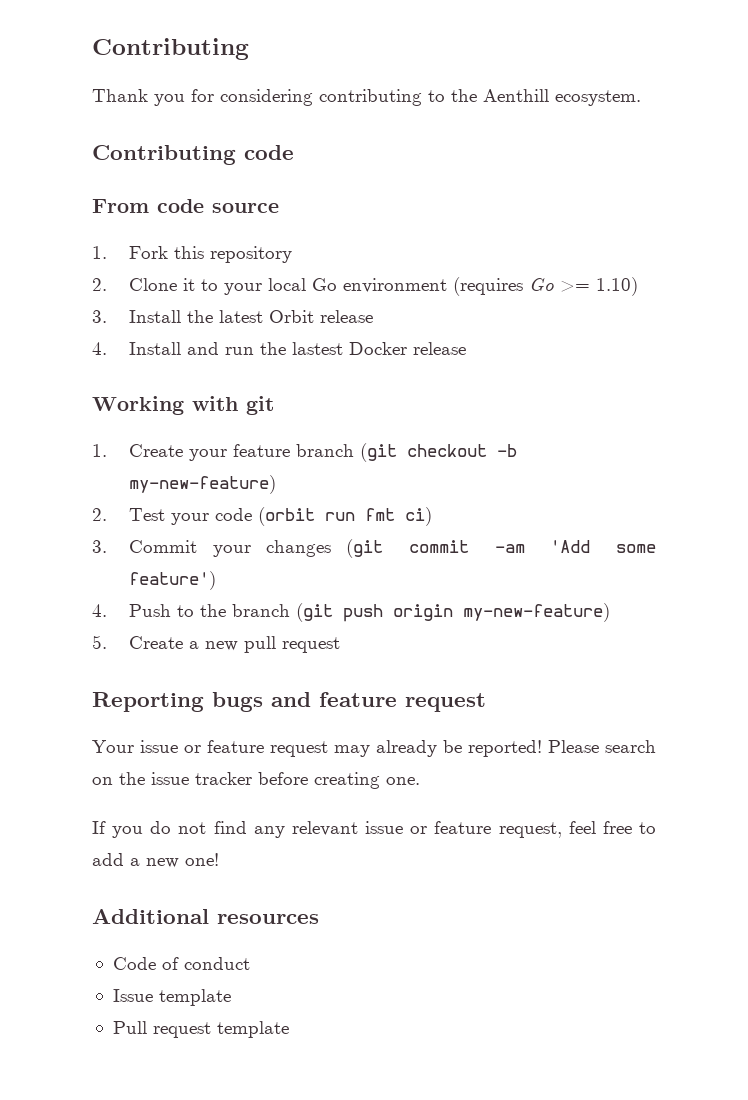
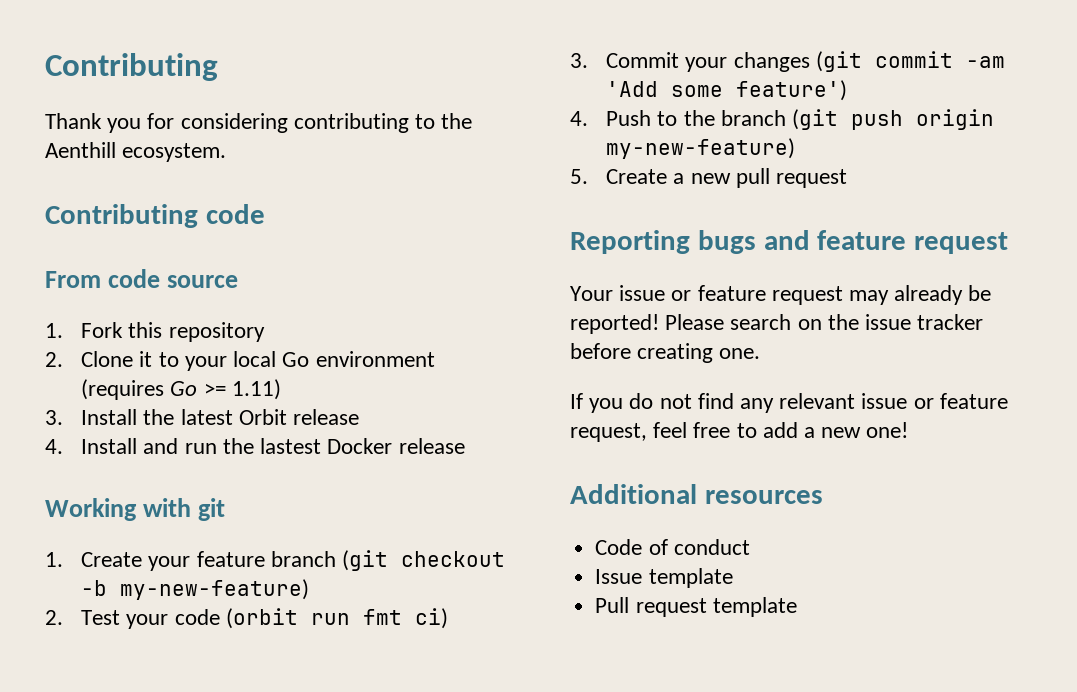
- 2. Clone it to your local Go environment (requires Go >= 1.10)
+ 2. Clone it to your local Go environment (requires Go >= 1.11)

